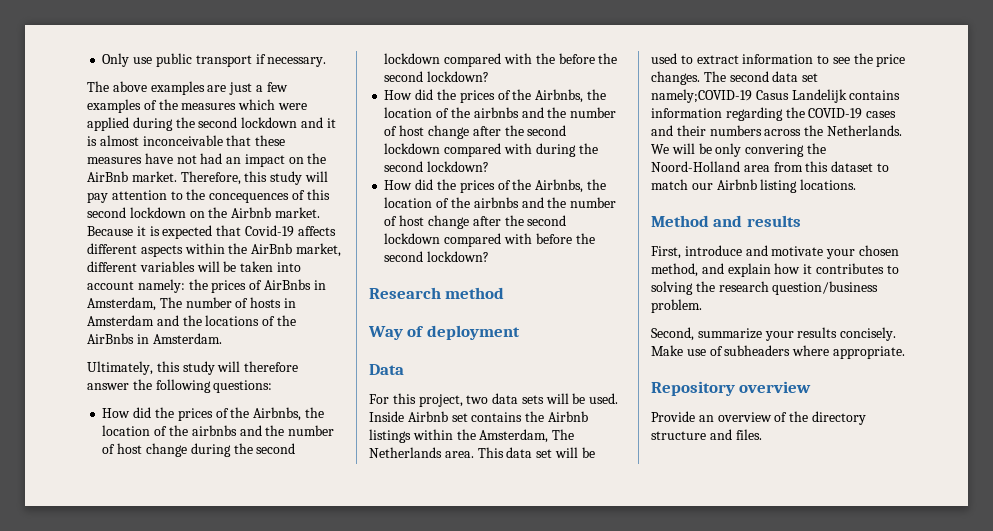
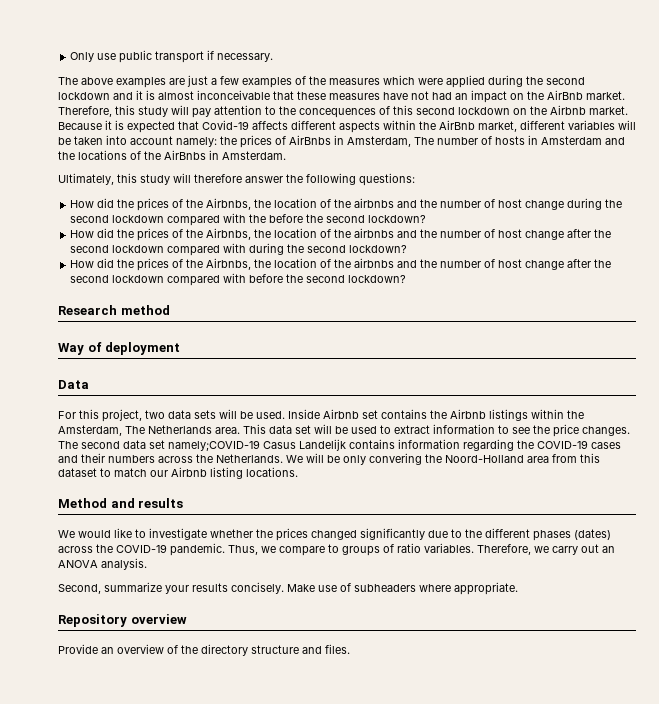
- First, introduce and motivate your chosen method, and explain how it contributes to solving the research question/business problem.
+ We would like to investigate whether the prices changed significantly due to the different phases (dates) across the COVID-19 pandemic. Thus, we compare to groups of ratio variables. Therefore, we carry out an ANOVA analysis.

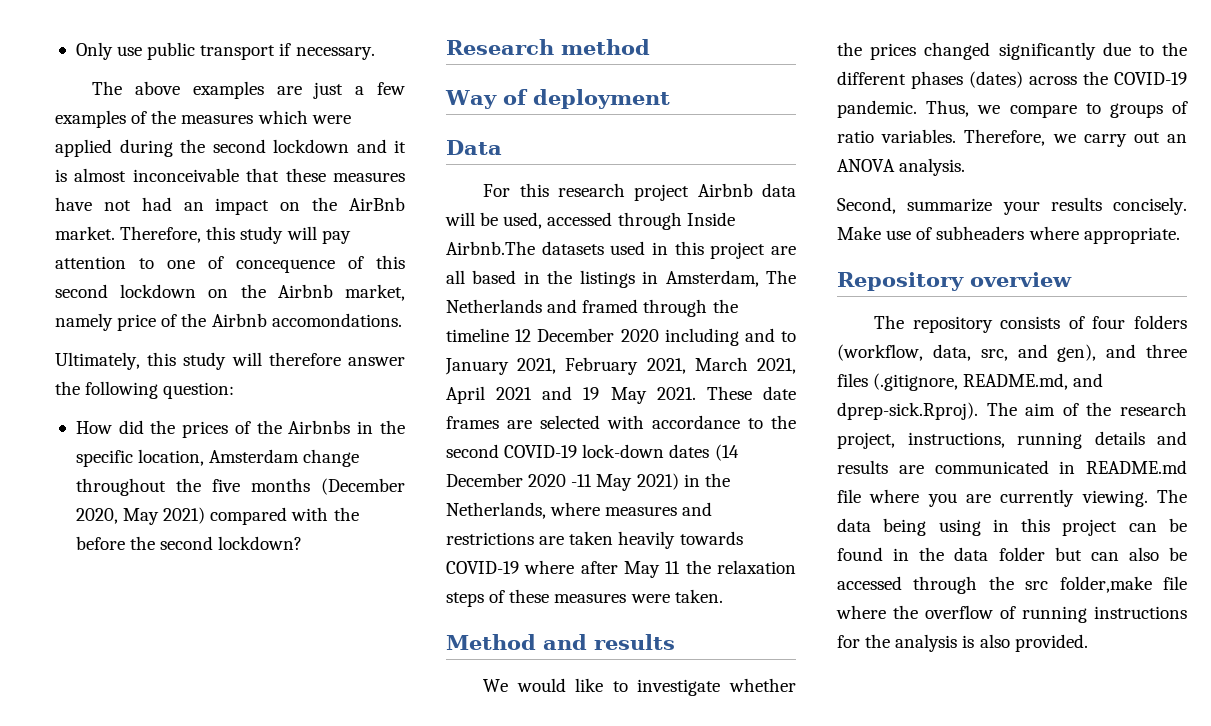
- Therefore, this study will pay attention to the concequences of this second lockdown on the Airbnb market. Because it is expected that Covid-19 affects different aspects within the AirBnb market, different variables will be taken into account namely: the prices of AirBnbs in Amsterdam, The number of hosts in Amsterdam and the locations of the AirBnbs in Amsterdam.
+ Therefore, this study will pay attention to one of concequence of this second lockdown on the Airbnb market, namely price of the Airbnb accomondations.
- Ultimately, this study will therefore answer the following questions:
- How did the prices of the Airbnbs, the location of the airbnbs and the number of host change during the second lockdown compared with the before the second lockdown?
+ Ultimately, this study will therefore answer the following question:
+ How did the prices of the Airbnbs in the specific location, Amsterdam change throughout the five months (December 2020, May 2021) compared with the before the second lockdown?
- How did the prices of the Airbnbs, the location of the airbnbs and the number of host change after the second lockdown compared with during the second lockdown?
- How did the prices of the Airbnbs, the location of the airbnbs and the number of host change after the second lockdown compared with before the second lockdown?
- For this project, two data sets will be used. Inside Airbnb set contains the Airbnb listings within the Amsterdam, The Netherlands area. This data set will be used to extract information to see the price changes. The second data set namely;COVID-19 Casus Landelijk contains information regarding the COVID-19 cases and their numbers across the Netherlands. We will be only convering the Noord-Holland area from this dataset to match our Airbnb listing locations.
+ For this research project Airbnb data will be used, accessed through Inside Airbnb.The datasets used in this project are all based in the listings in Amsterdam, The Netherlands and framed through the timeline 12 December 2020 including and to January 2021, February 2021, March 2021, April 2021 and 19 May 2021. These date frames are selected with accordance to the second COVID-19 lock-down dates (14 December 2020 -11 May 2021) in the Netherlands, where measures and restrictions are taken heavily towards COVID-19 where after May 11 the relaxation steps of these measures were taken.
- Provide an overview of the directory structure and files.
+ The repository consists of four folders (workflow, data, src, and gen), and three files (.gitignore, README.md, and dprep-sick.Rproj). The aim of the research project, instructions, running details and results are communicated in README.md file where you are currently viewing. The data being using in this project can be found in the data folder but can also be accessed through the src folder,make file where the overflow of running instructions for the analysis is also provided.

